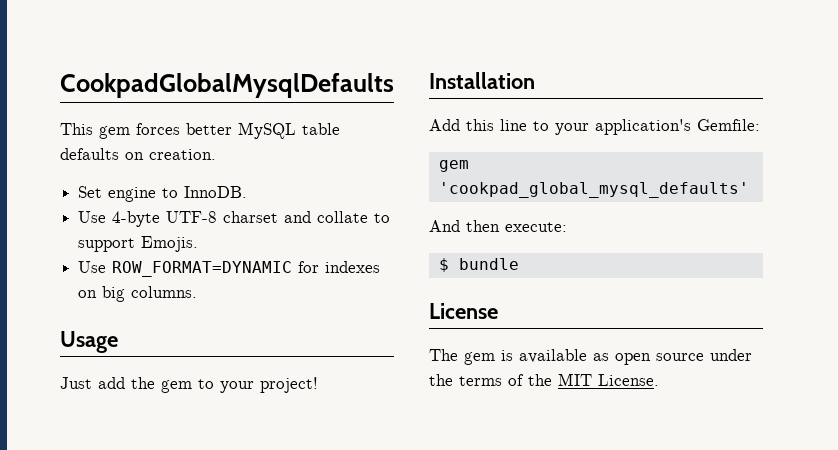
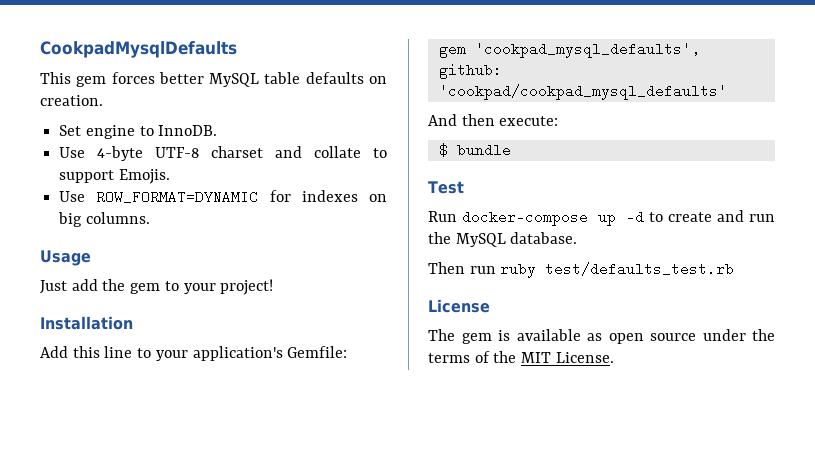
- CookpadGlobalMysqlDefaults
+ CookpadMysqlDefaults
- gem 'cookpad_global_mysql_defaults'
+ gem 'cookpad_mysql_defaults', github: 'cookpad/cookpad_mysql_defaults'
+ Test
+ Run docker-compose up -d to create and run the MySQL database.
+ Then run ruby test/defaults_test.rb

